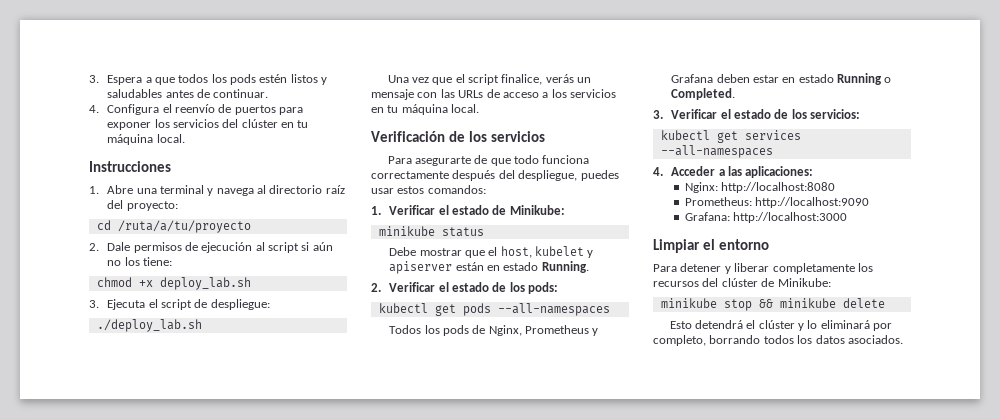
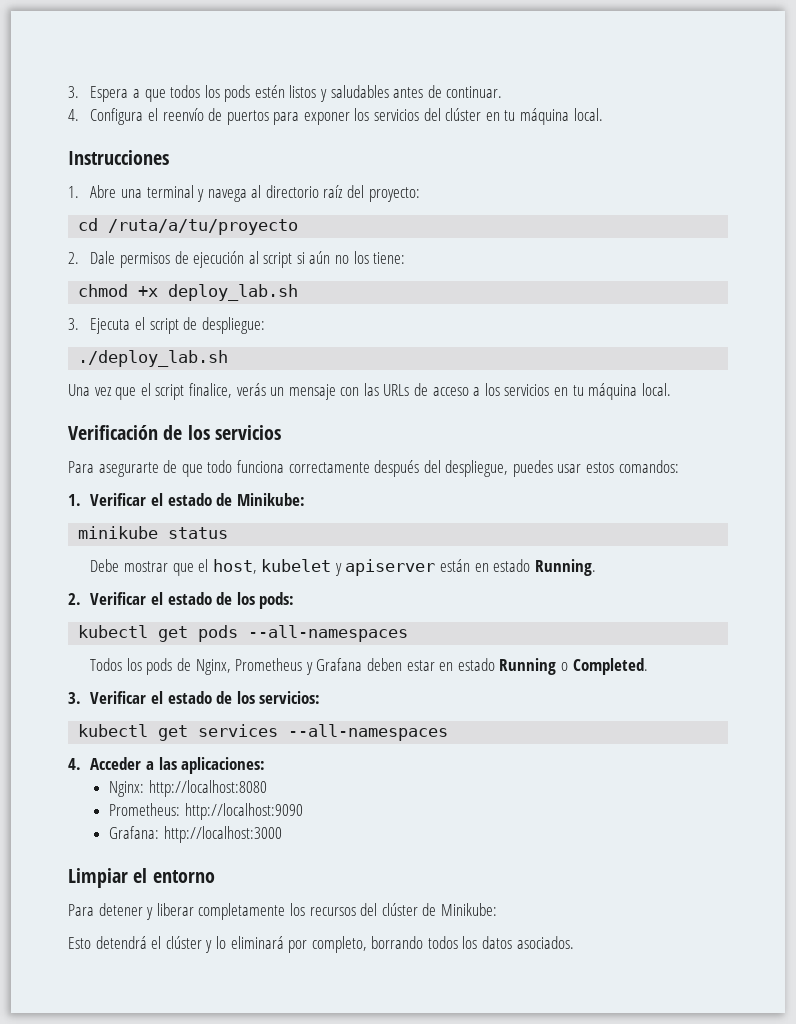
- minikube stop && minikube delete

